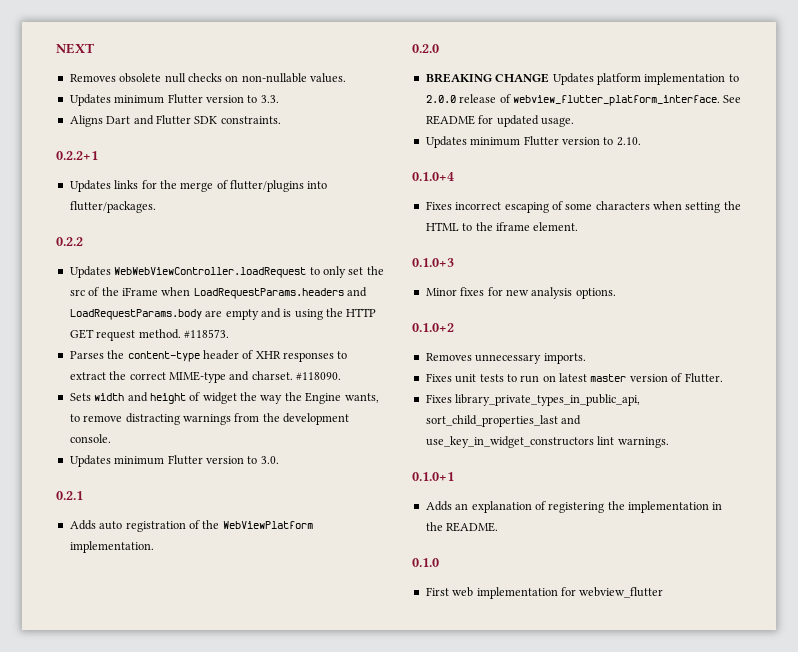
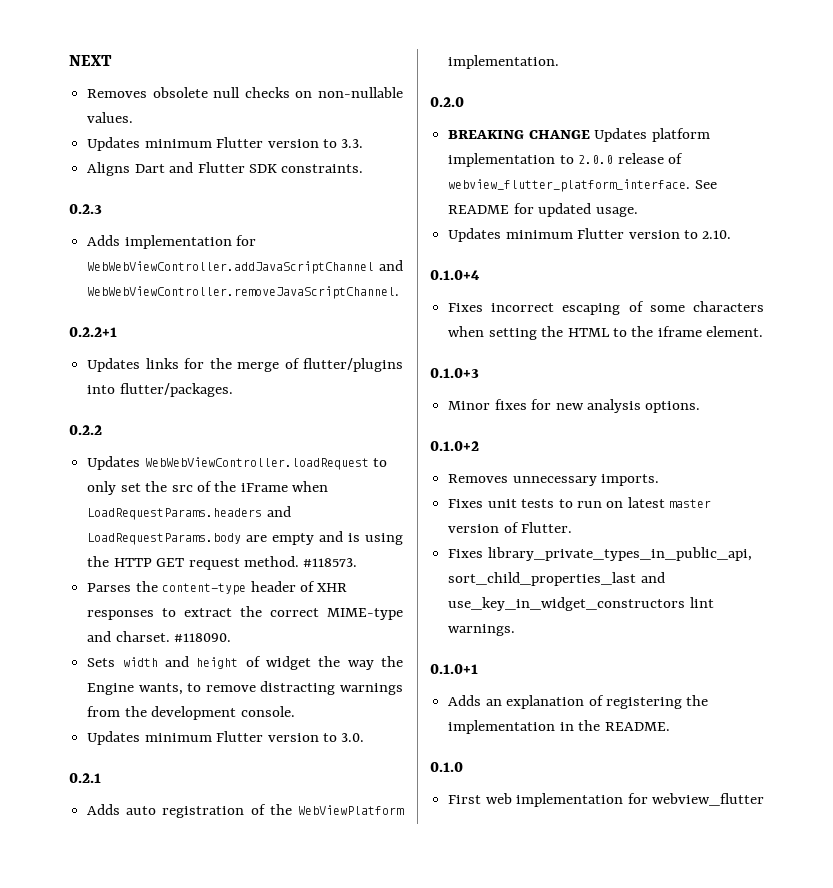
+ 0.2.3
+ Adds implementation for WebWebViewController.addJavaScriptChannel and WebWebViewController.removeJavaScriptChannel.

